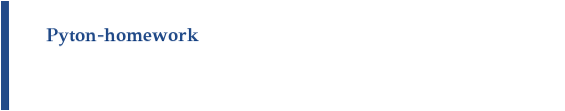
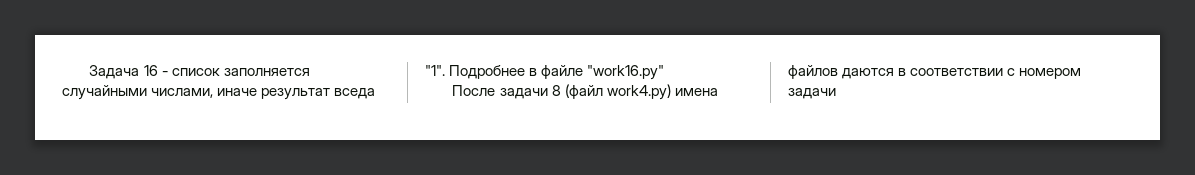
- Pyton-homework
+ Задача 16 - список заполняется случайными числами, иначе результат вседа "1". Подробнее в файле "work16.py"
+ После задачи 8 (файл work4.py) имена файлов даются в соответствии с номером задачи

